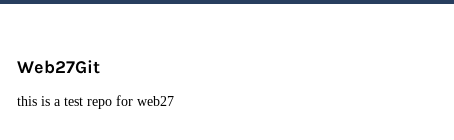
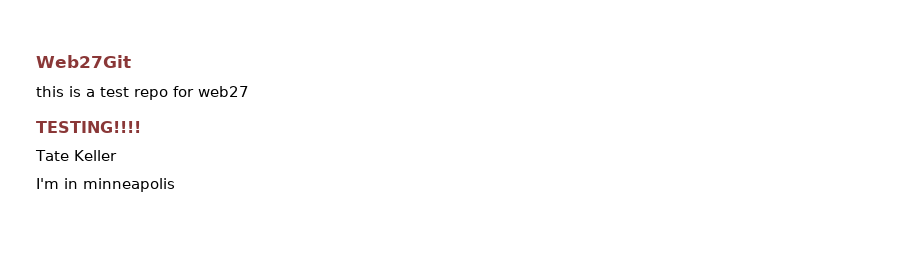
+ TESTING!!!!
+ Tate Keller
+ I'm in minneapolis

